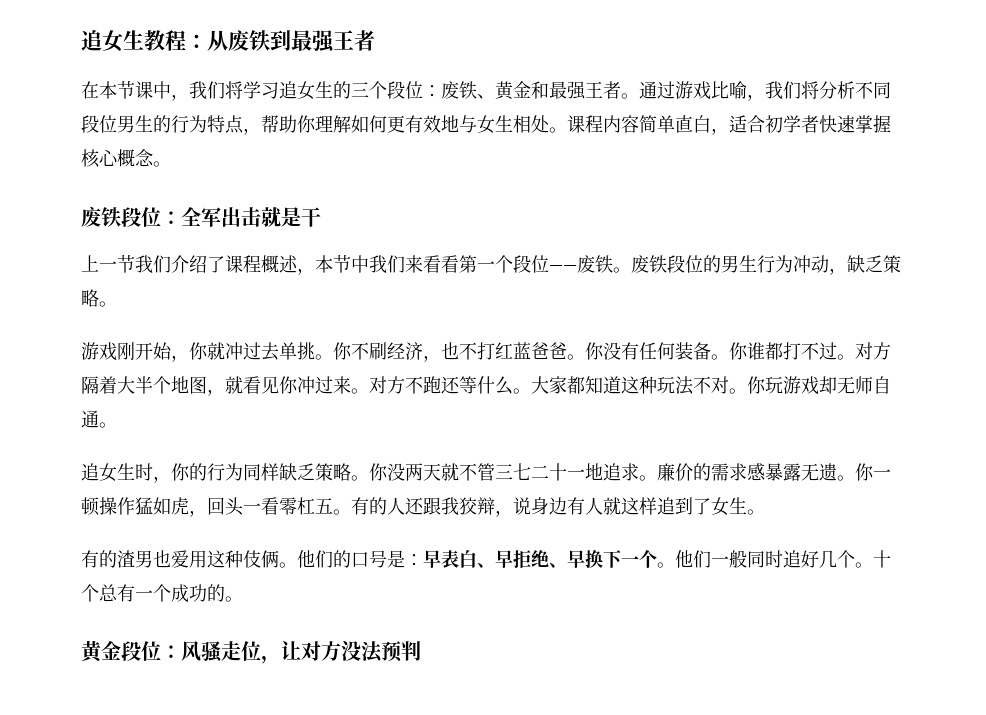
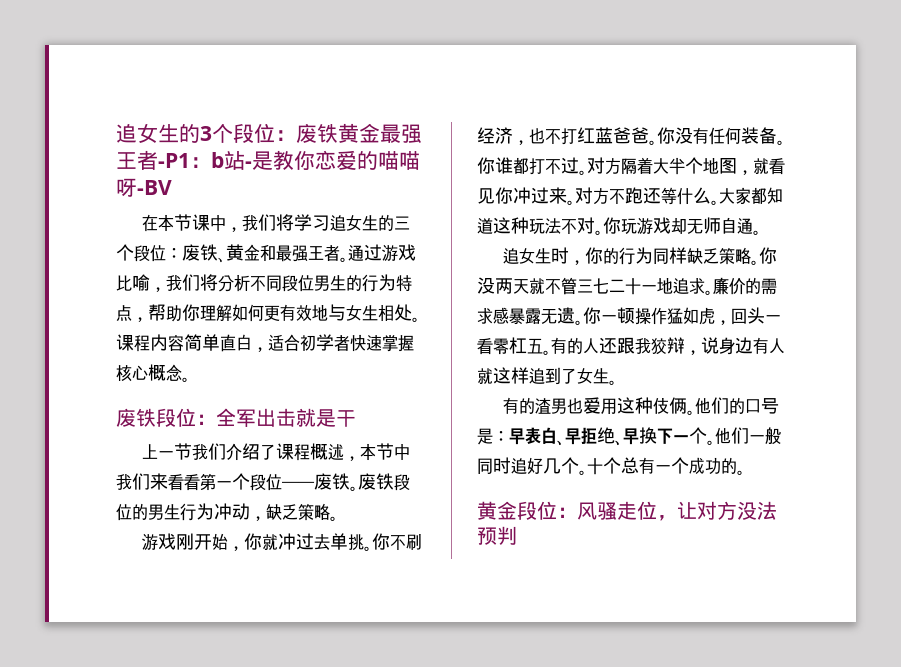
- 追女生教程：从废铁到最强王者
+ 追女生的3个段位：废铁黄金最强王者-P1：b站-是教你恋爱的喵喵呀-BV

